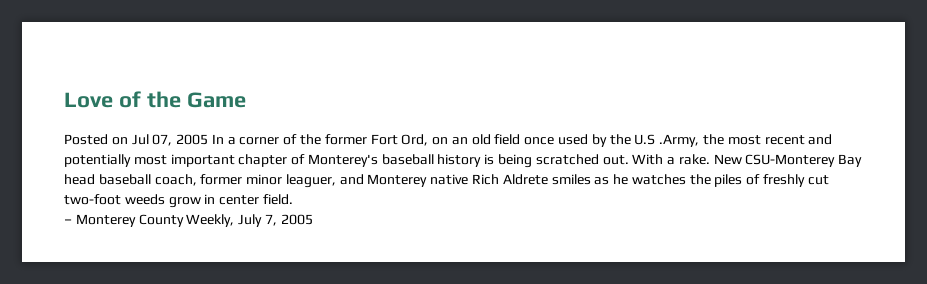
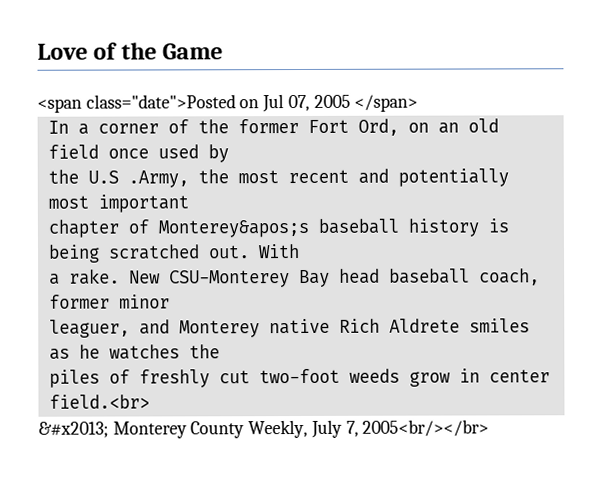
- Posted on Jul 07, 2005 In a corner of the former Fort Ord, on an old field once used by the U.S .Army, the most recent and potentially most important chapter of Monterey's baseball history is being scratched out.
+ <span class="date">Posted on Jul 07, 2005 </span>
+ In a corner of the former Fort Ord, on an old field once used by
+ the U.S .Army, the most recent and potentially most important
+ chapter of Monterey&apos;s baseball history is being scratched out.
- With a rake.
+ With
+ a rake.
- New CSU-Monterey Bay head baseball coach, former minor leaguer, and Monterey native Rich Aldrete smiles as he watches the piles of freshly cut two-foot weeds grow in center field.
- – Monterey County Weekly, July 7, 2005
+ New CSU-Monterey Bay head baseball coach, former minor
+ leaguer, and Monterey native Rich Aldrete smiles as he watches the
+ piles of freshly cut two-foot weeds grow in center field.<br>
+ &#x2013; Monterey County Weekly, July 7, 2005<br/></br>

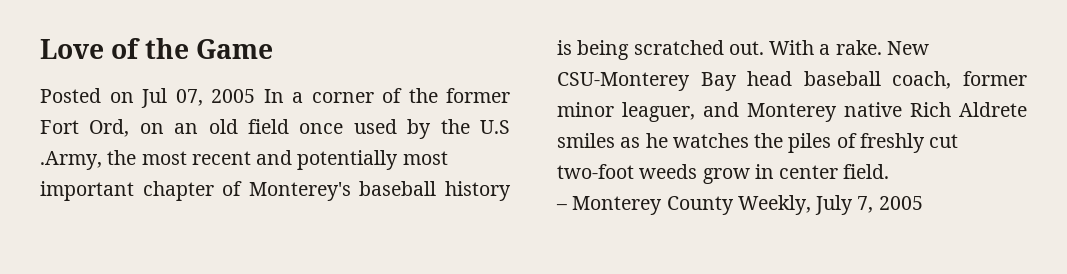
- <span class="date">Posted on Jul 07, 2005 </span>
- In a corner of the former Fort Ord, on an old field once used by
- the U.S .Army, the most recent and potentially most important
- chapter of Monterey&apos;s baseball history is being scratched out.
+ Posted on Jul 07, 2005 In a corner of the former Fort Ord, on an old field once used by the U.S .Army, the most recent and potentially most important chapter of Monterey's baseball history is being scratched out.
- With
- a rake.
+ With a rake.
- New CSU-Monterey Bay head baseball coach, former minor
- leaguer, and Monterey native Rich Aldrete smiles as he watches the
- piles of freshly cut two-foot weeds grow in center field.<br>
- &#x2013; Monterey County Weekly, July 7, 2005<br/></br>
+ New CSU-Monterey Bay head baseball coach, former minor leaguer, and Monterey native Rich Aldrete smiles as he watches the piles of freshly cut two-foot weeds grow in center field.
+ – Monterey County Weekly, July 7, 2005

